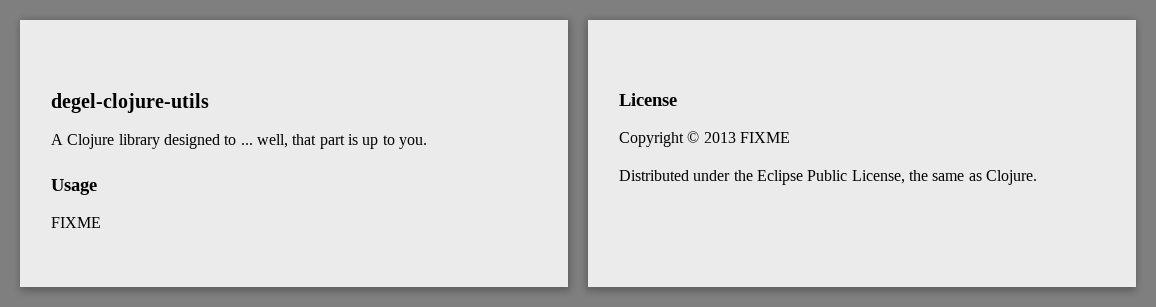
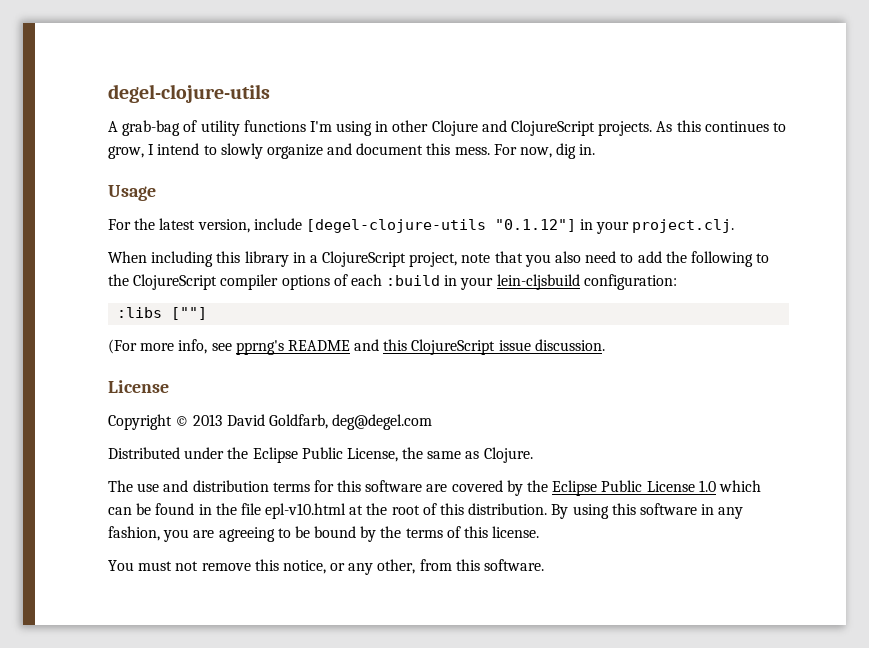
- A Clojure library designed to ... well, that part is up to you.
+ A grab-bag of utility functions I'm using in other Clojure and ClojureScript projects. As this continues to grow, I intend to slowly organize and document this mess. For now, dig in.
  Usage
- FIXME
+ For the latest version, include [degel-clojure-utils "0.1.12"] in your project.clj.
+ When including this library in a ClojureScript project, note that you also need to add the following to the ClojureScript compiler options of each :build in your lein-cljsbuild configuration:
+ :libs [""]
+ (For more info, see pprng's README and this ClojureScript issue discussion.
- Copyright © 2013 FIXME
+ Copyright © 2013 David Goldfarb, deg@degel.com
+ The use and distribution terms for this software are covered by the Eclipse Public License 1.0 which can be found in the file epl-v10.html at the root of this distribution. By using this software in any fashion, you are agreeing to be bound by the terms of this license.
+ You must not remove this notice, or any other, from this software.

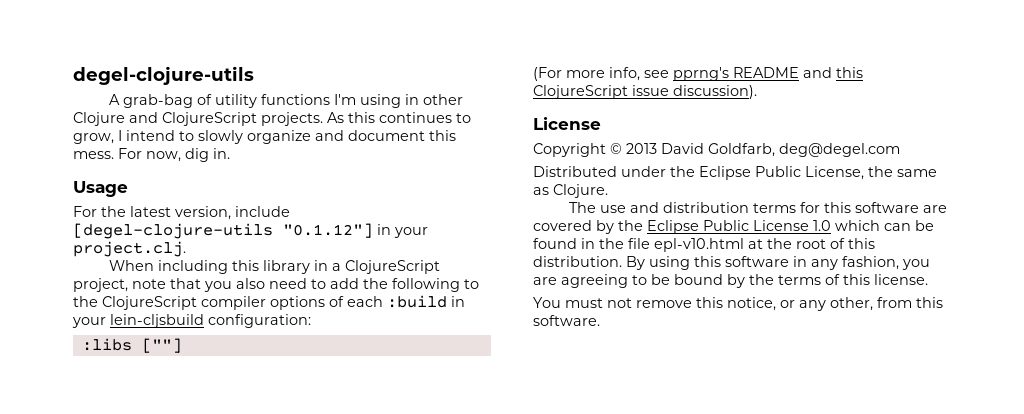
- (For more info, see pprng's README and this ClojureScript issue discussion.
+ (For more info, see pprng's README and this ClojureScript issue discussion).

